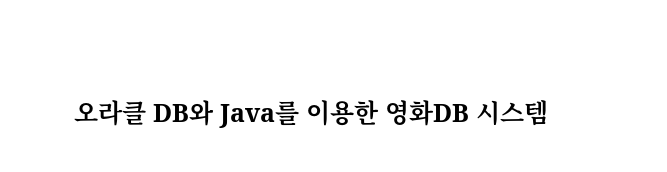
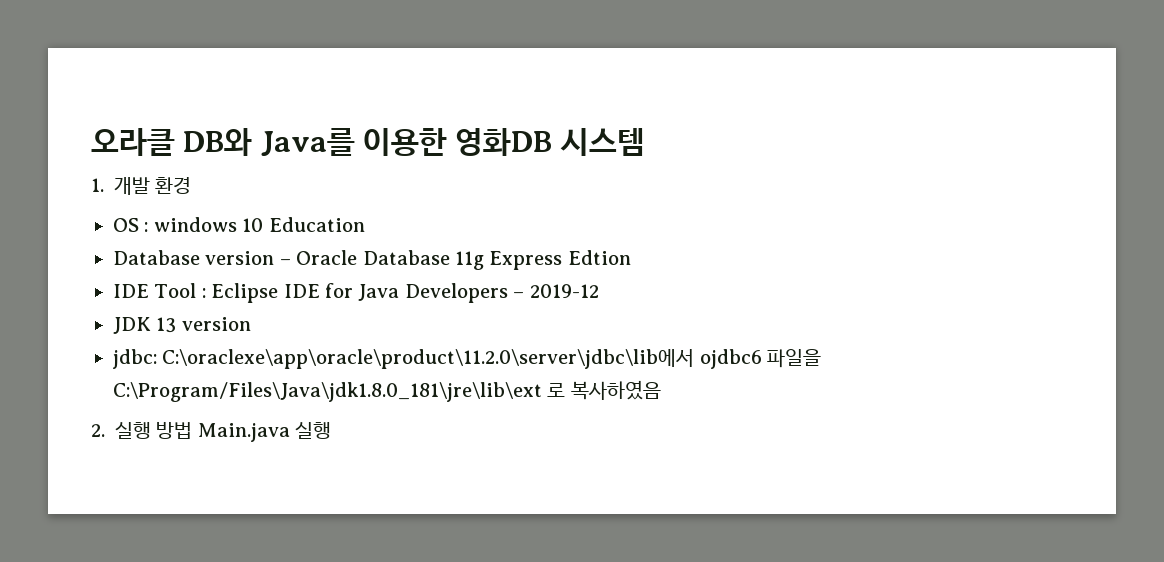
+ 1. 개발 환경
+ OS : windows 10 Education
+ Database version – Oracle Database 11g Express Edtion
+ IDE Tool : Eclipse IDE for Java Developers – 2019-12
+ JDK 13 version
+ jdbc: C:\oraclexe\app\oracle\product\11.2.0\server\jdbc\lib에서 ojdbc6 파일을 C:\Program/Files\Java\jdk1.8.0_181\jre\lib\ext 로 복사하였음
+ 2. 실행 방법 Main.java 실행

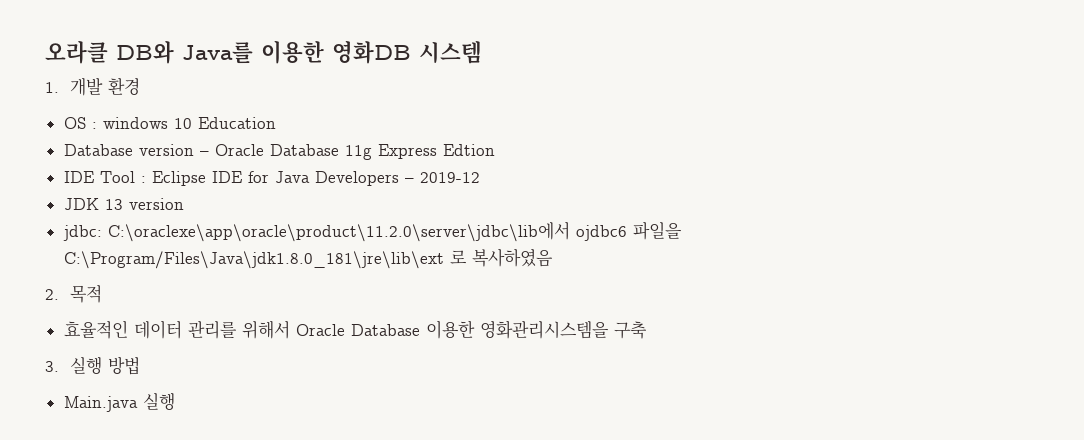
- 2. 실행 방법 Main.java 실행
+ 2. 목적
+ 효율적인 데이터 관리를 위해서 Oracle Database 이용한 영화관리시스템을 구축
+ 3. 실행 방법
+ Main.java 실행

